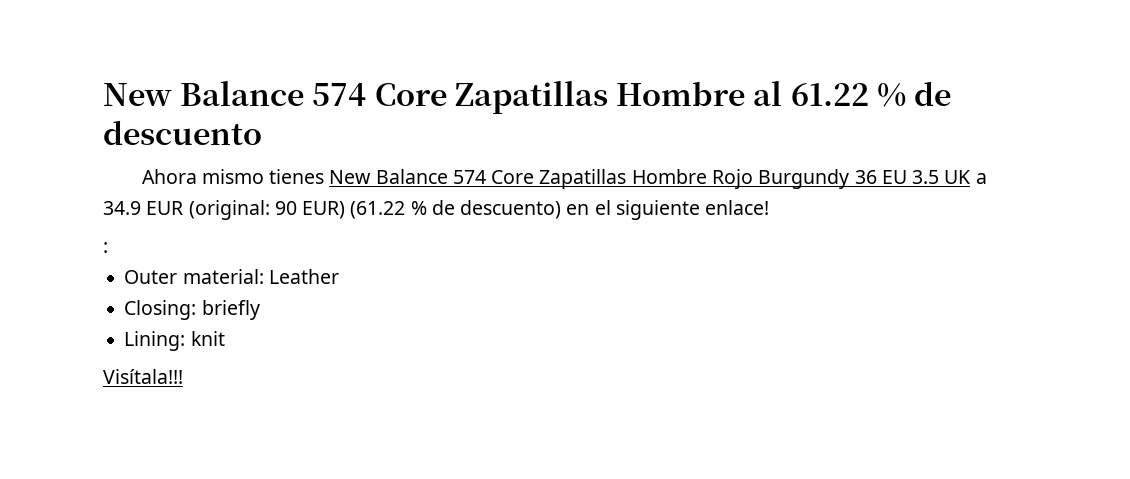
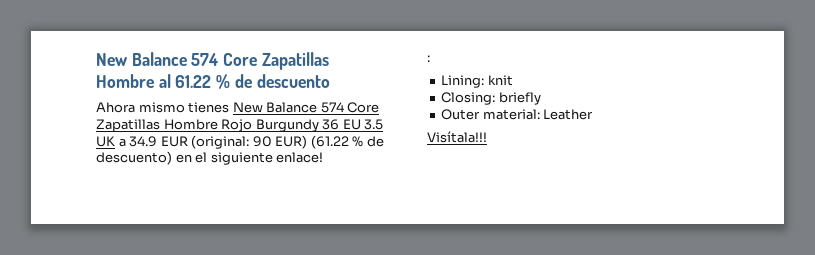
+ Lining: knit
+ Closing: briefly
- Closing: briefly
- Lining: knit

